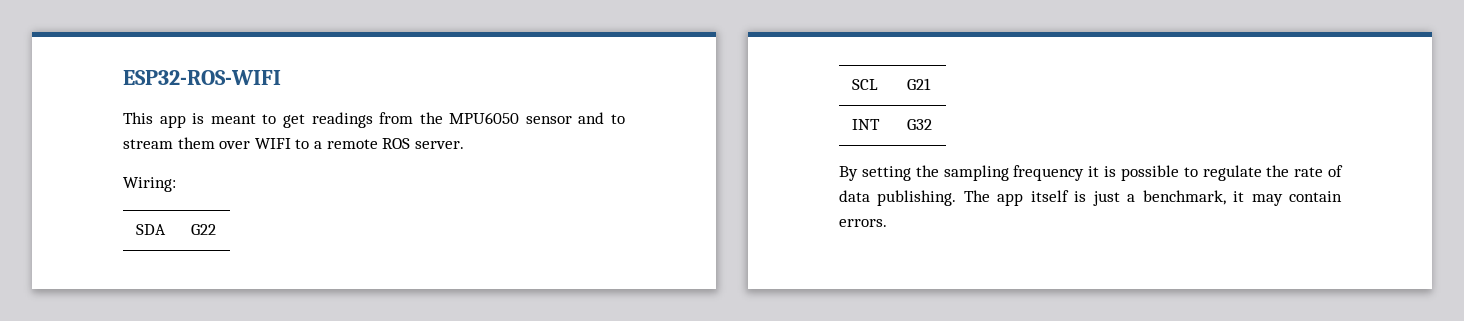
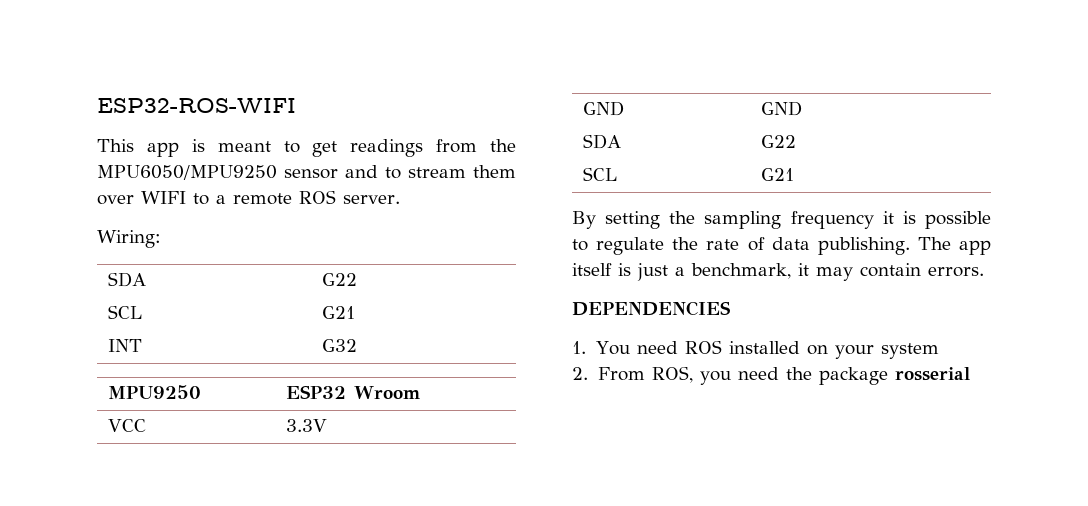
- This app is meant to get readings from the MPU6050 sensor and to stream them over WIFI to a remote ROS server.
+ This app is meant to get readings from the MPU6050/MPU9250 sensor and to stream them over WIFI to a remote ROS server.
+ MPU9250 | ESP32 Wroom
+ VCC | 3.3V
+ GND | GND
+ SDA | G22
+ SCL | G21
+ DEPENDENCIES
+ 1. You need ROS installed on your system
+ 2. From ROS, you need the package rosserial

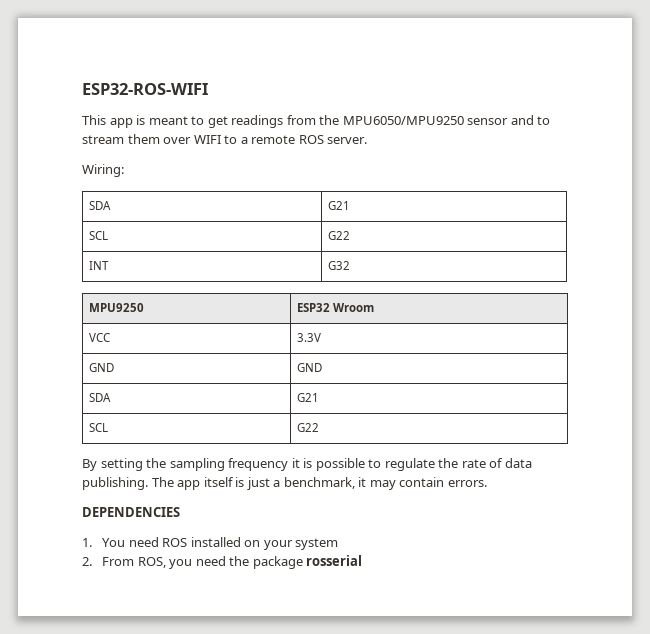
  Wiring:
- SDA | G22
- SCL | G21
+ SDA | G21
+ SCL | G22
  GND | GND
- SDA | G22
- SCL | G21
+ SDA | G21
+ SCL | G22

